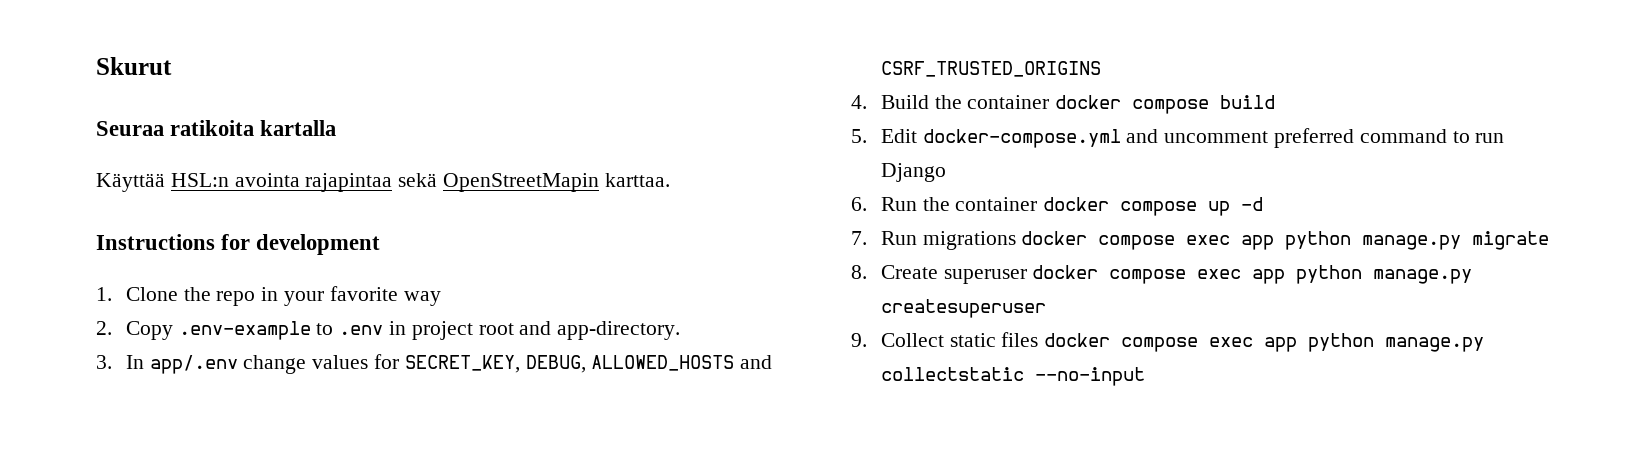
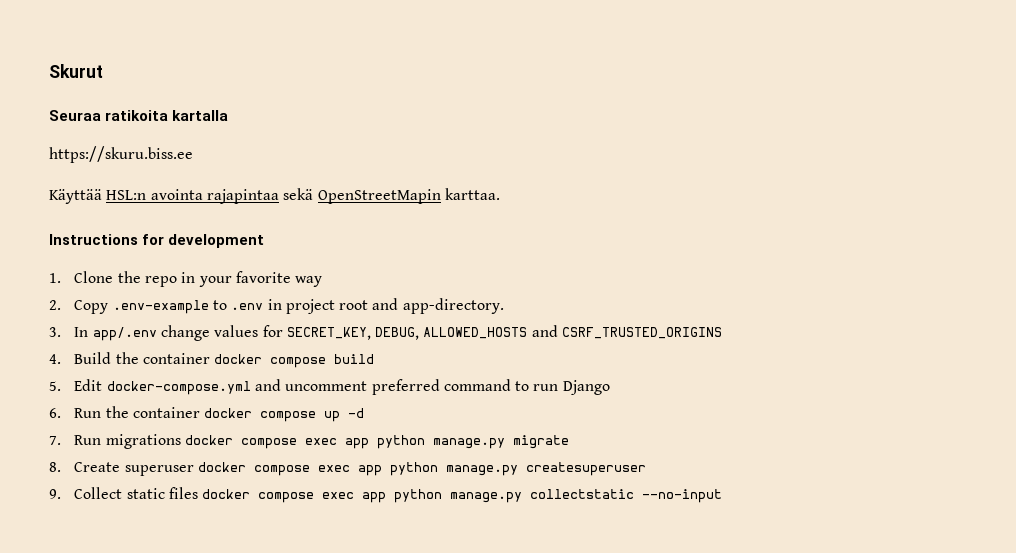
+ https://skuru.biss.ee

